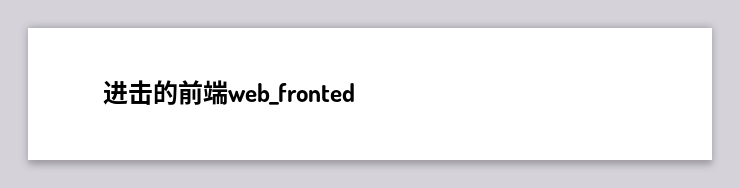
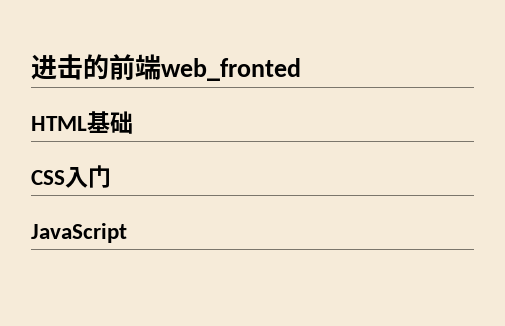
+ HTML基础
+ CSS入门
+ JavaScript

